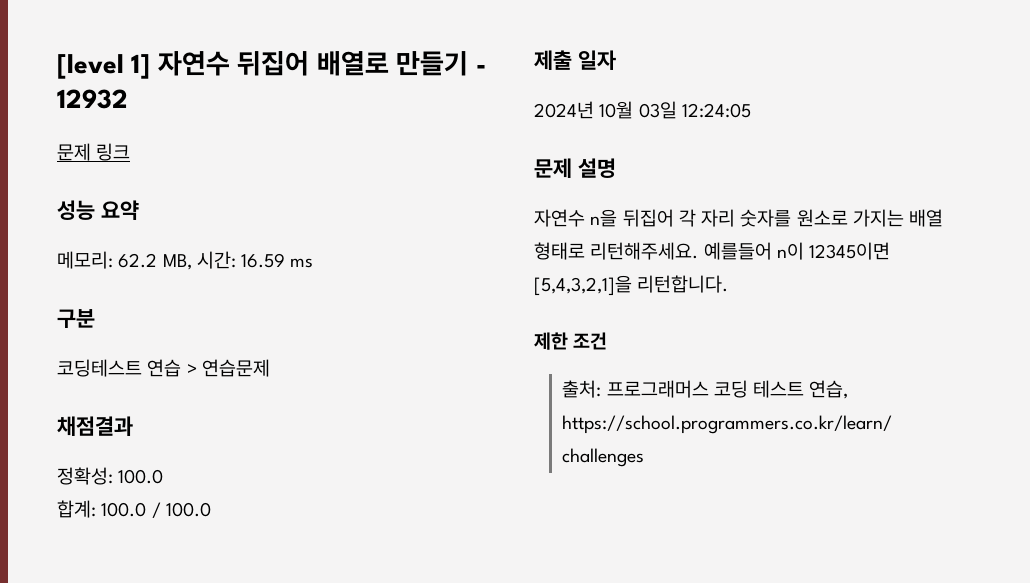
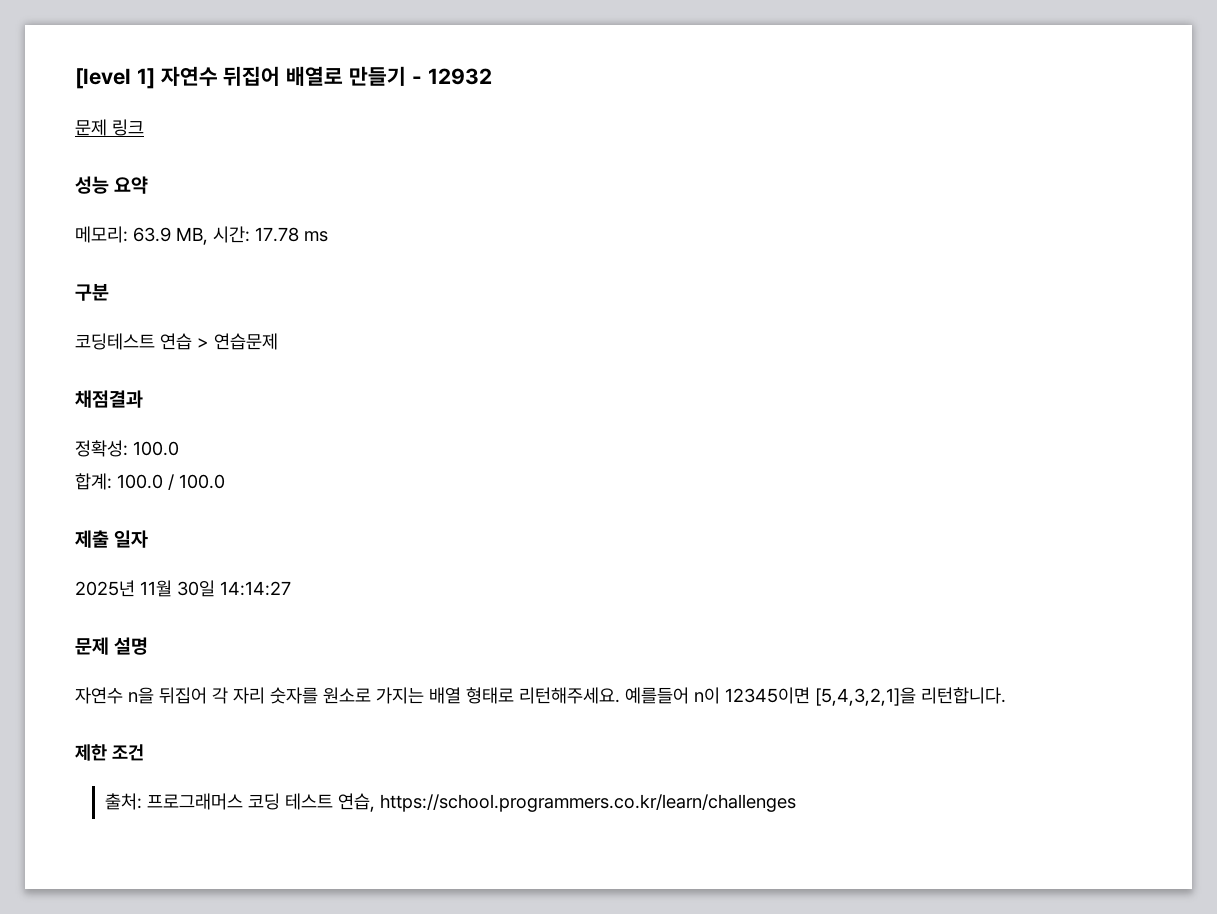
- 메모리: 62.2 MB, 시간: 16.59 ms
+ 메모리: 63.9 MB, 시간: 17.78 ms
- 2024년 10월 03일 12:24:05
+ 2025년 11월 30일 14:14:27

